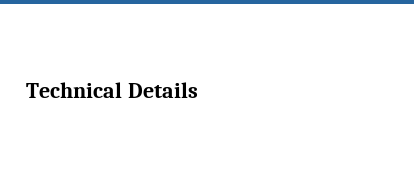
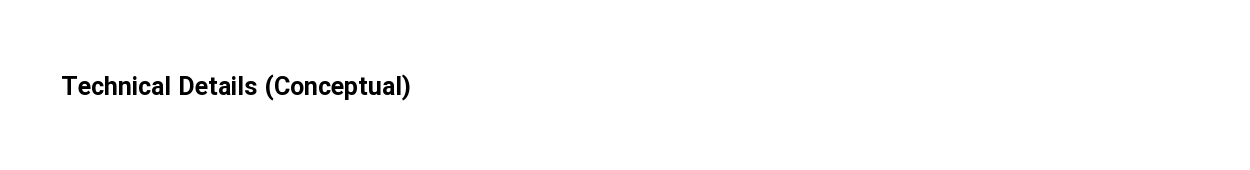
- Technical Details
+ Technical Details (Conceptual)

